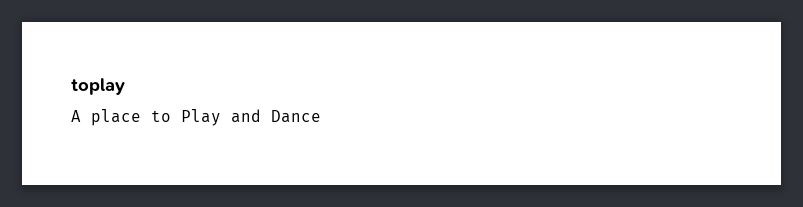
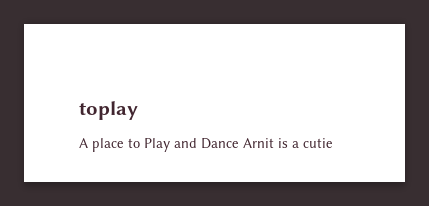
- A place to Play and Dance
+ A place to Play and Dance Arnit is a cutie

